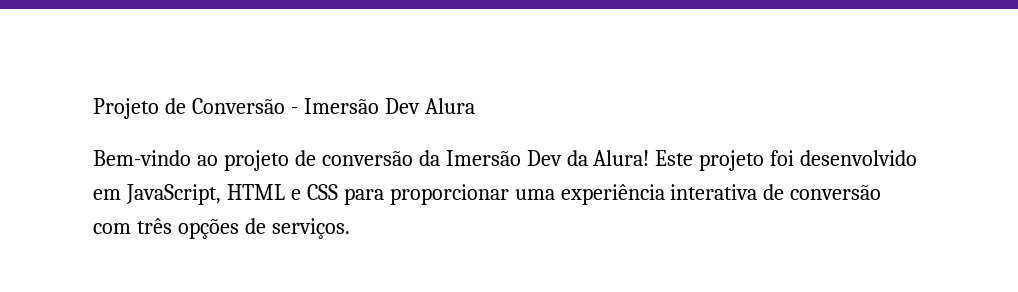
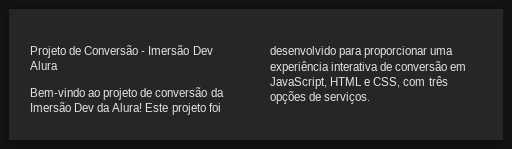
- Este projeto foi desenvolvido em JavaScript, HTML e CSS para proporcionar uma experiência interativa de conversão com três opções de serviços.
+ Este projeto foi desenvolvido para proporcionar uma experiência interativa de conversão em JavaScript, HTML e CSS, com três opções de serviços.

